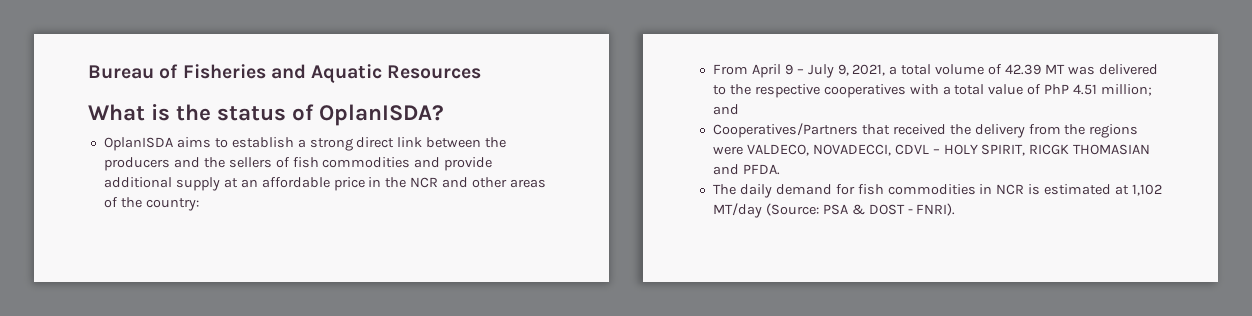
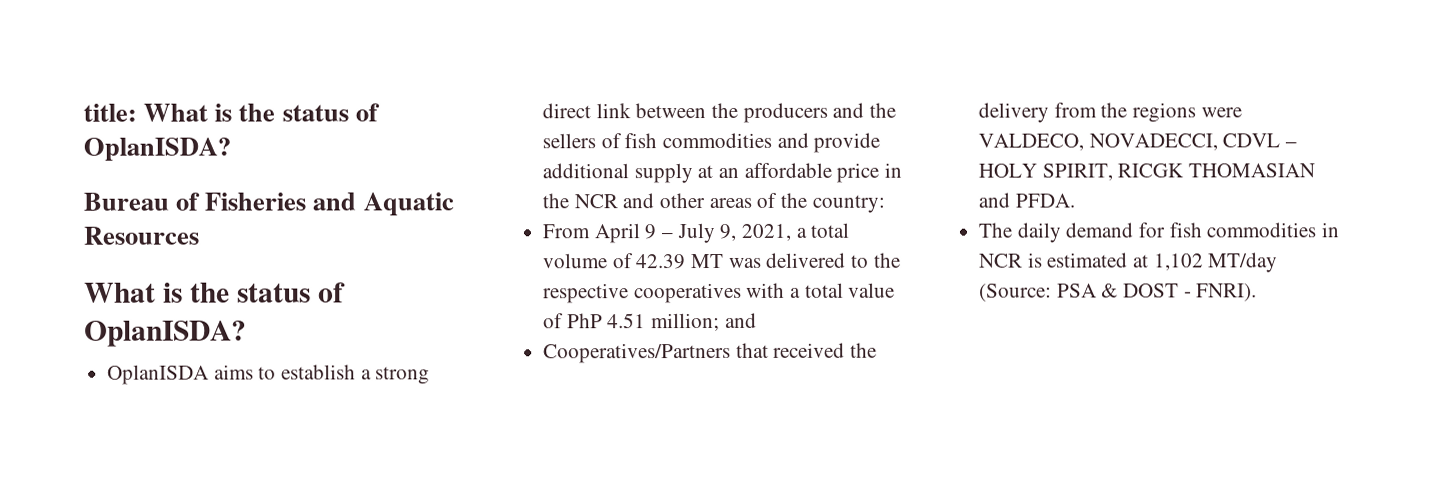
+ title: What is the status of OplanISDA?

